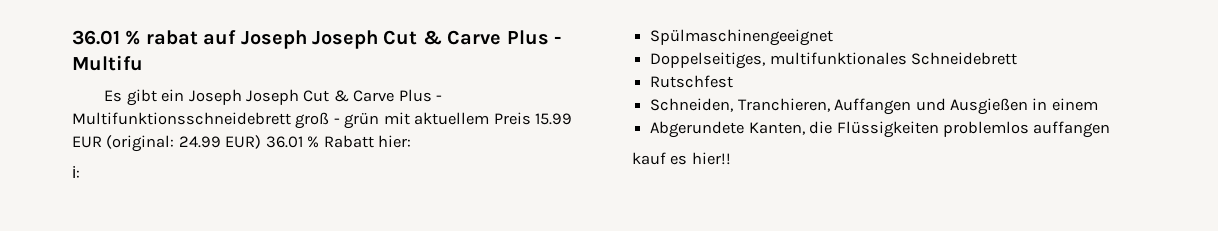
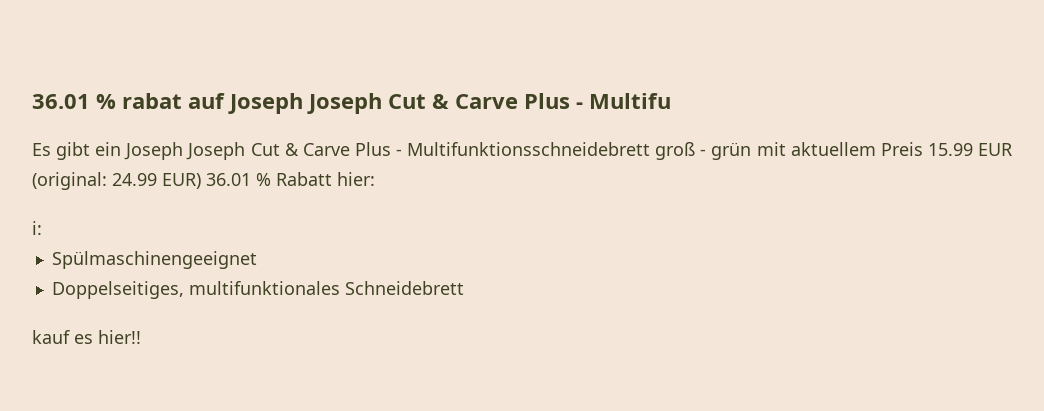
- Rutschfest
- Schneiden, Tranchieren, Auffangen und Ausgießen in einem
- Abgerundete Kanten, die Flüssigkeiten problemlos auffangen

